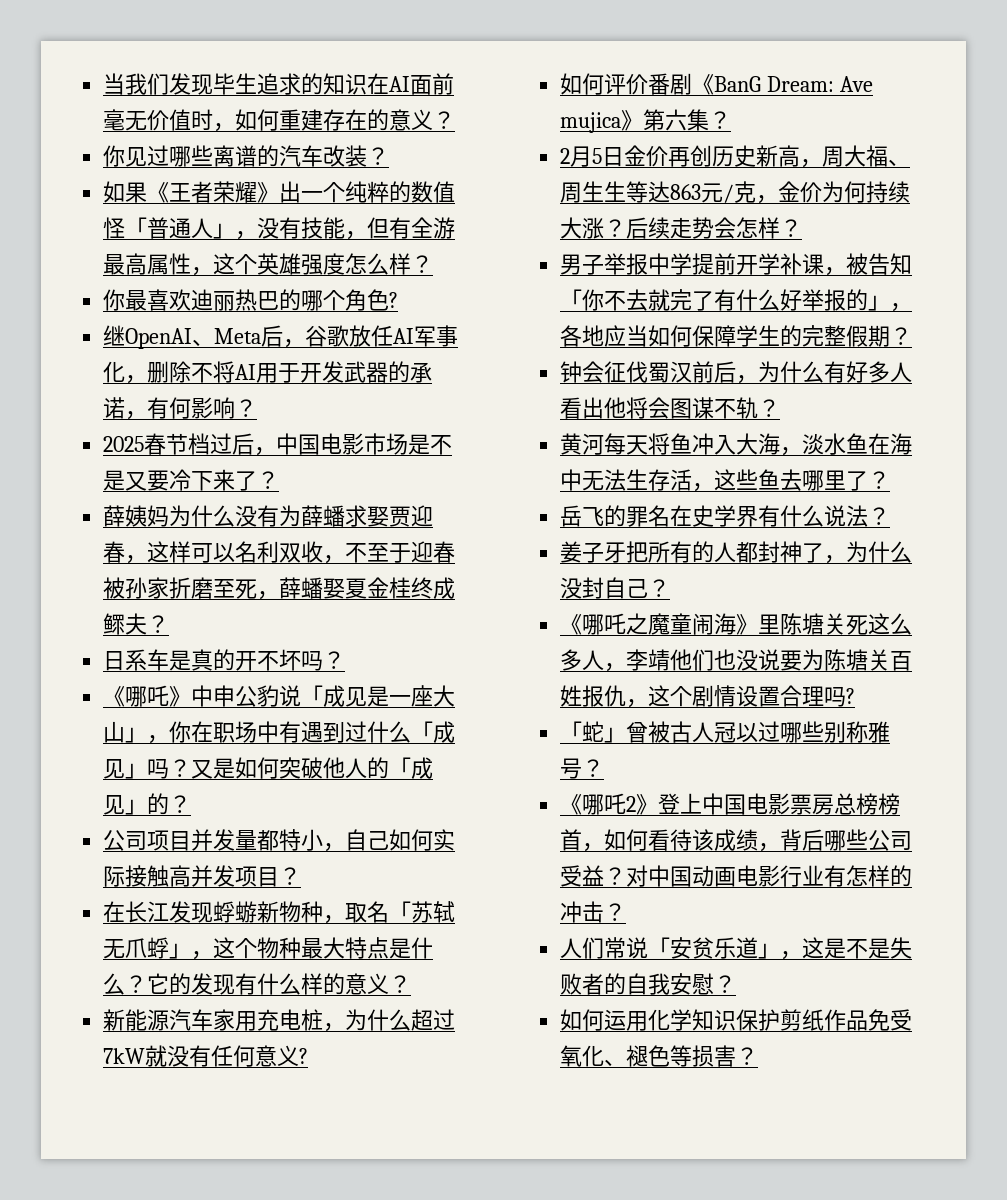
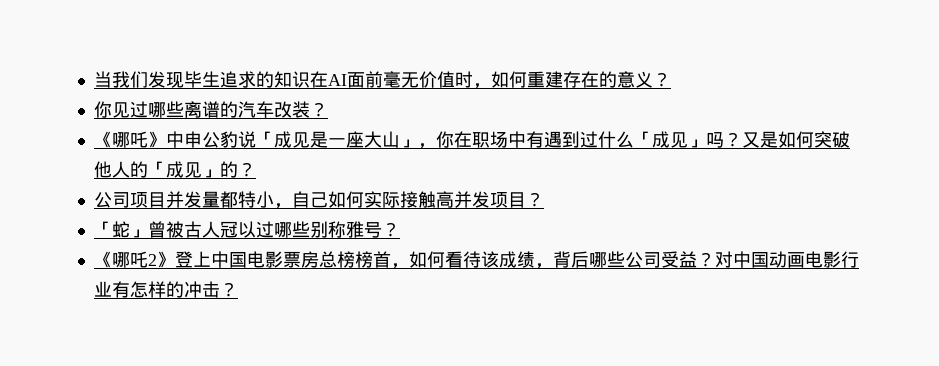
- 如果《王者荣耀》出一个纯粹的数值怪「普通人」，没有技能，但有全游最高属性，这个英雄强度怎么样？
- 你最喜欢迪丽热巴的哪个角色?
- 继OpenAI、Meta后，谷歌放任AI军事化，删除不将AI用于开发武器的承诺，有何影响？
- 2025春节档过后，中国电影市场是不是又要冷下来了？
- 薛姨妈为什么没有为薛蟠求娶贾迎春，这样可以名利双收，不至于迎春被孙家折磨至死，薛蟠娶夏金桂终成鳏夫？
- 日系车是真的开不坏吗？
- 在长江发现蜉蝣新物种，取名「苏轼无爪蜉」，这个物种最大特点是什么？它的发现有什么样的意义？
- 新能源汽车家用充电桩，为什么超过7kW就没有任何意义?
- 如何评价番剧《BanG Dream: Ave mujica》第六集？
- 2月5日金价再创历史新高，周大福、周生生等达863元/克，金价为何持续大涨？后续走势会怎样？
- 男子举报中学提前开学补课，被告知「你不去就完了有什么好举报的」，各地应当如何保障学生的完整假期？
- 钟会征伐蜀汉前后，为什么有好多人看出他将会图谋不轨？
- 黄河每天将鱼冲入大海，淡水鱼在海中无法生存活，这些鱼去哪里了？
- 岳飞的罪名在史学界有什么说法？
- 姜子牙把所有的人都封神了，为什么没封自己？
- 《哪吒之魔童闹海》里陈塘关死这么多人，李靖他们也没说要为陈塘关百姓报仇，这个剧情设置合理吗?
- 人们常说「安贫乐道」，这是不是失败者的自我安慰？
- 如何运用化学知识保护剪纸作品免受氧化、褪色等损害？

